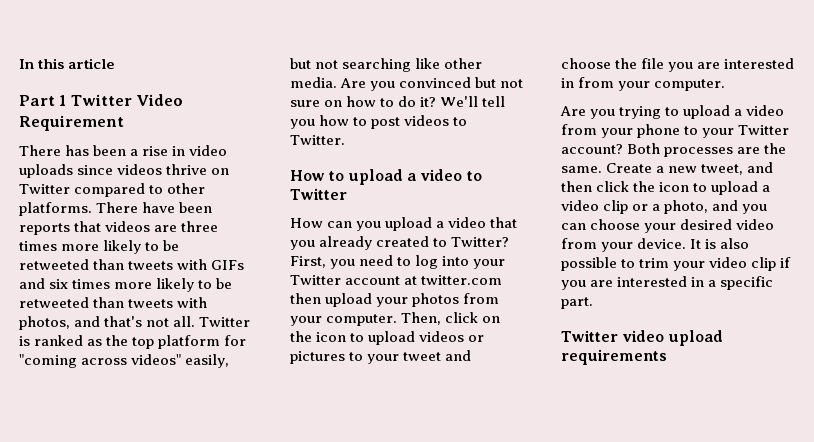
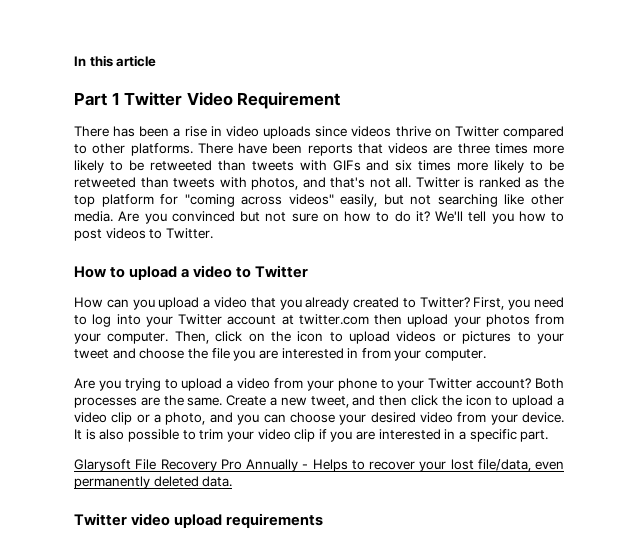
+ Glarysoft File Recovery Pro Annually - Helps to recover your lost file/data, even permanently deleted data.

